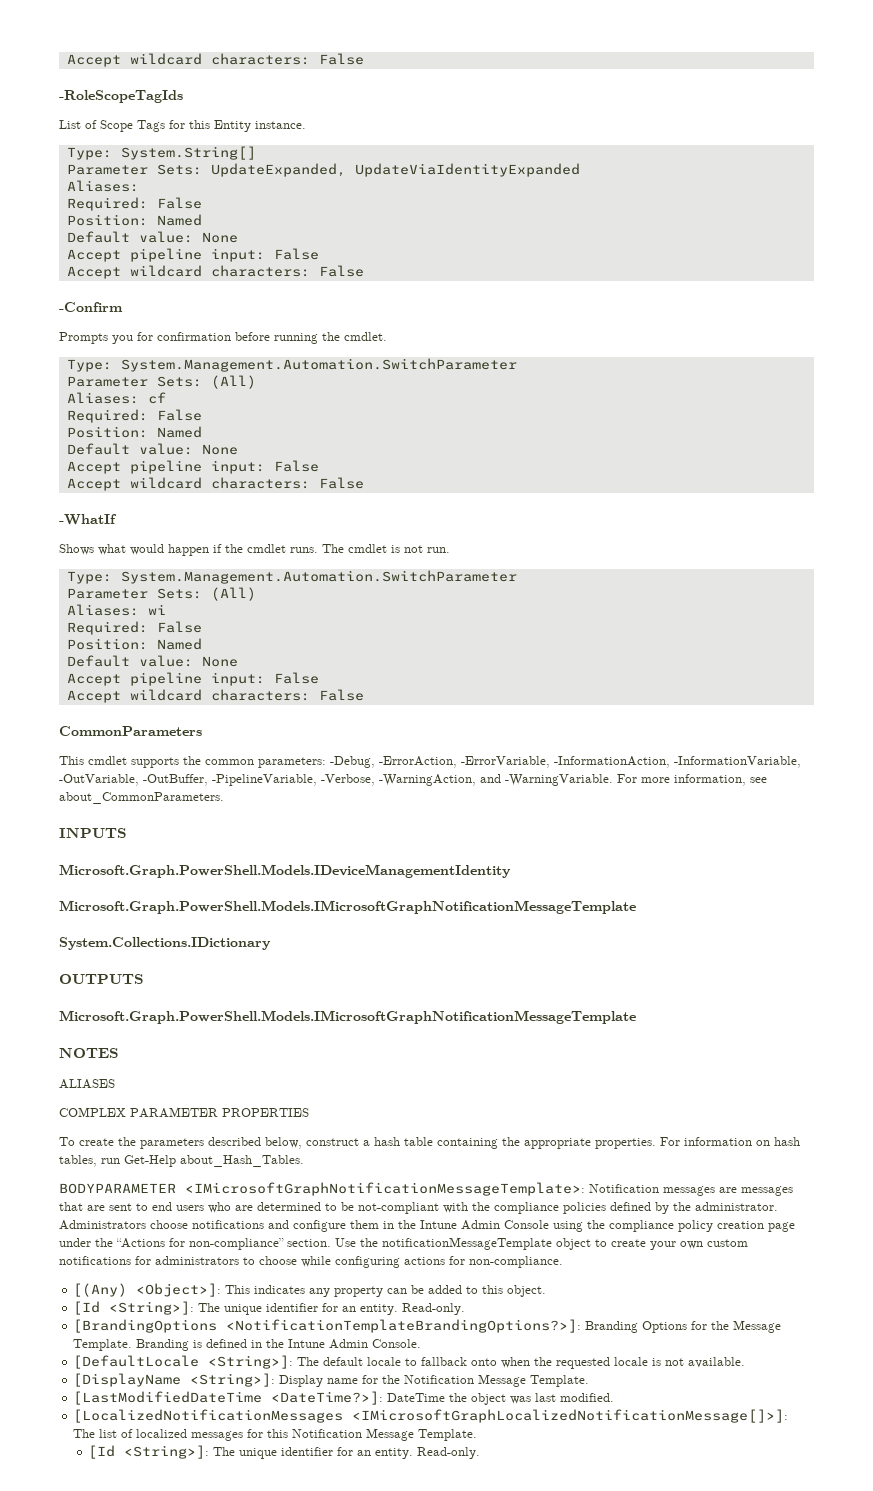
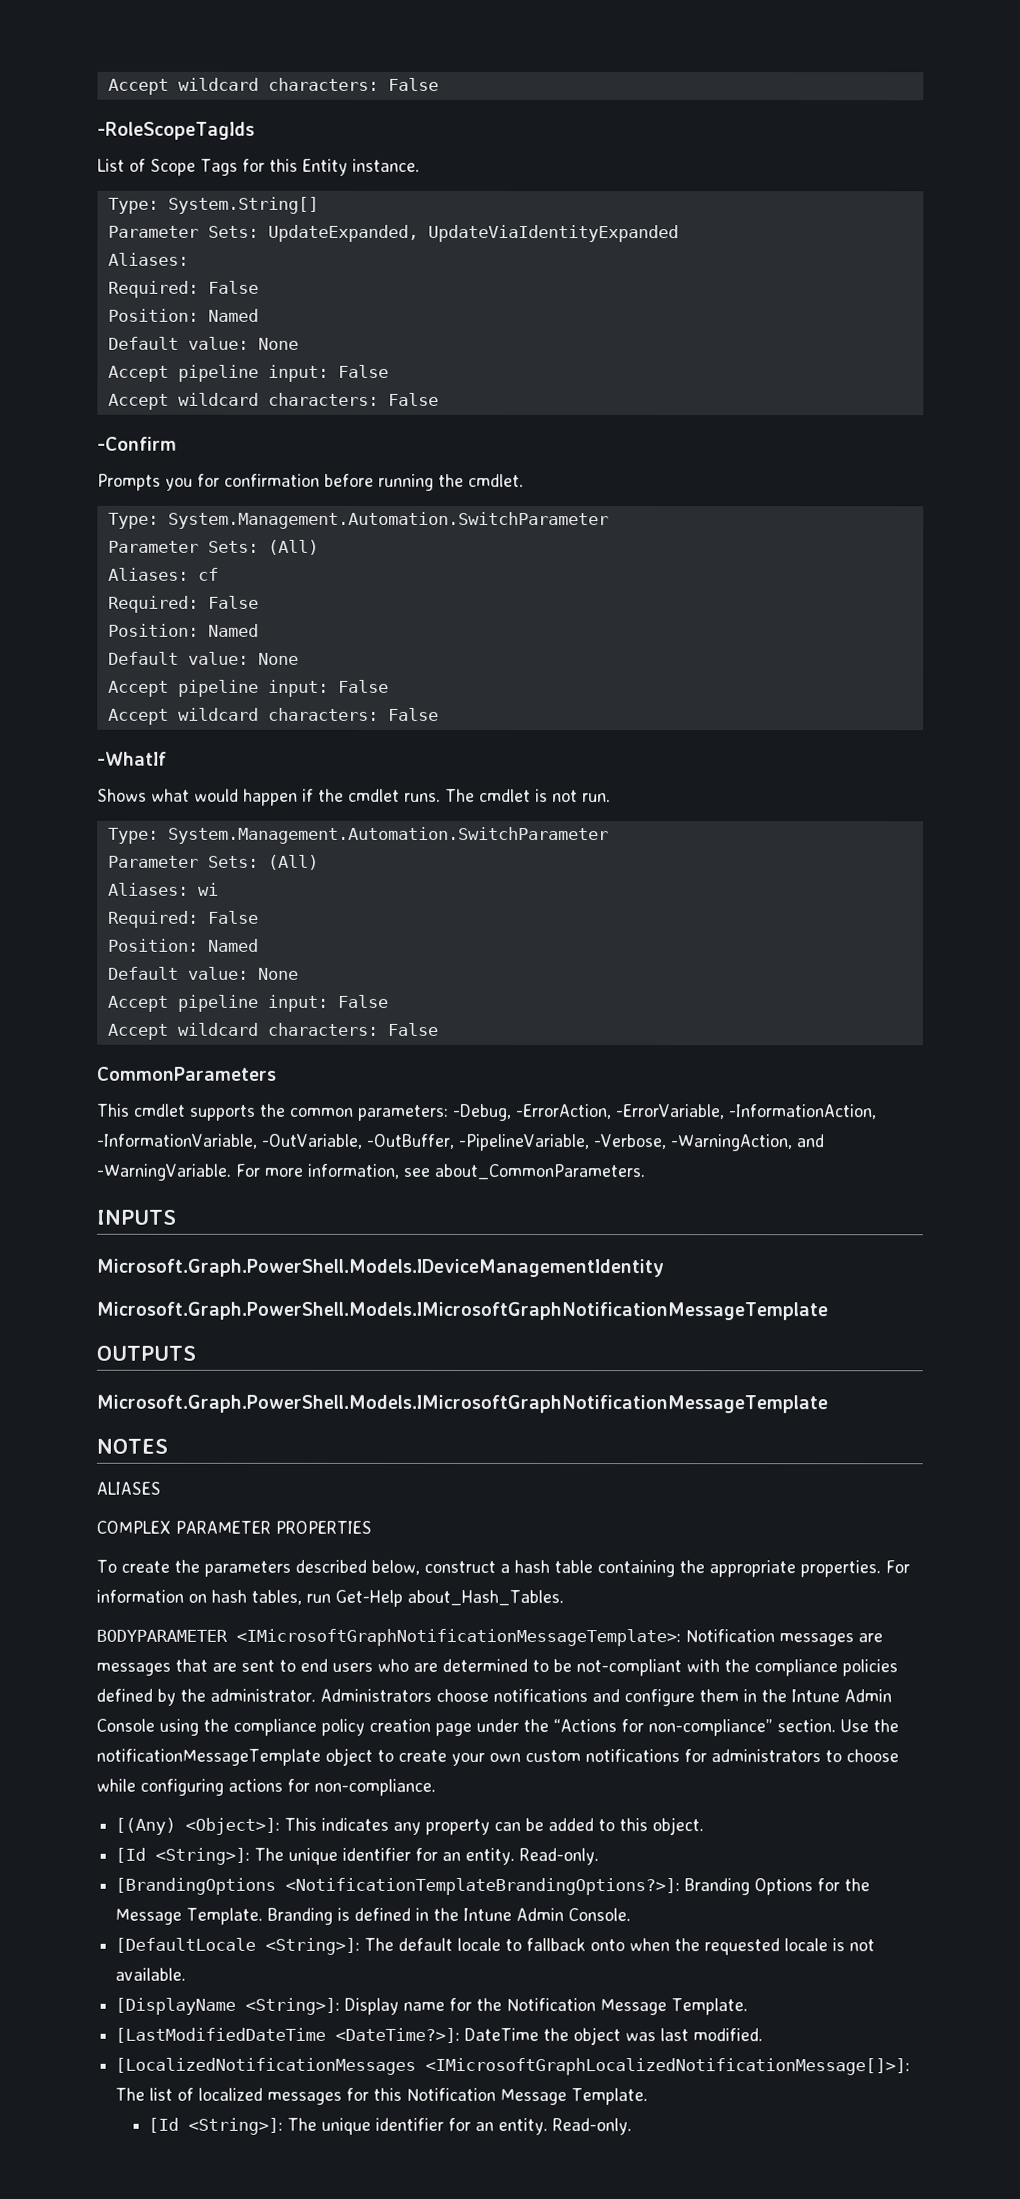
- System.Collections.IDictionary

